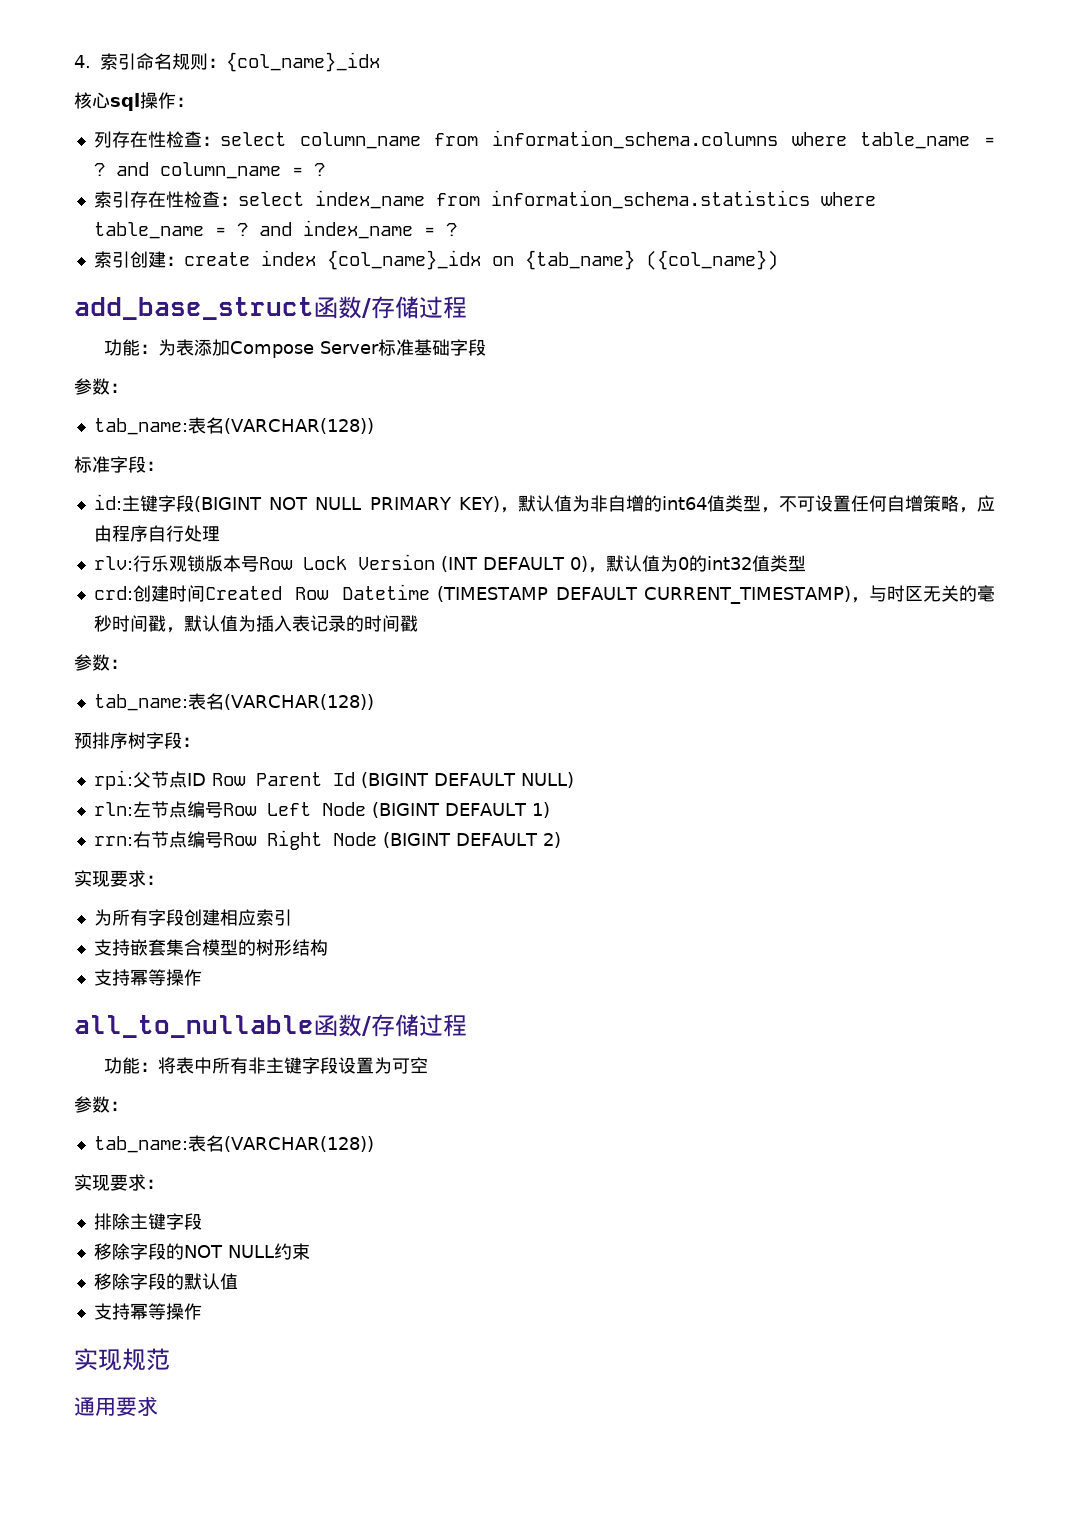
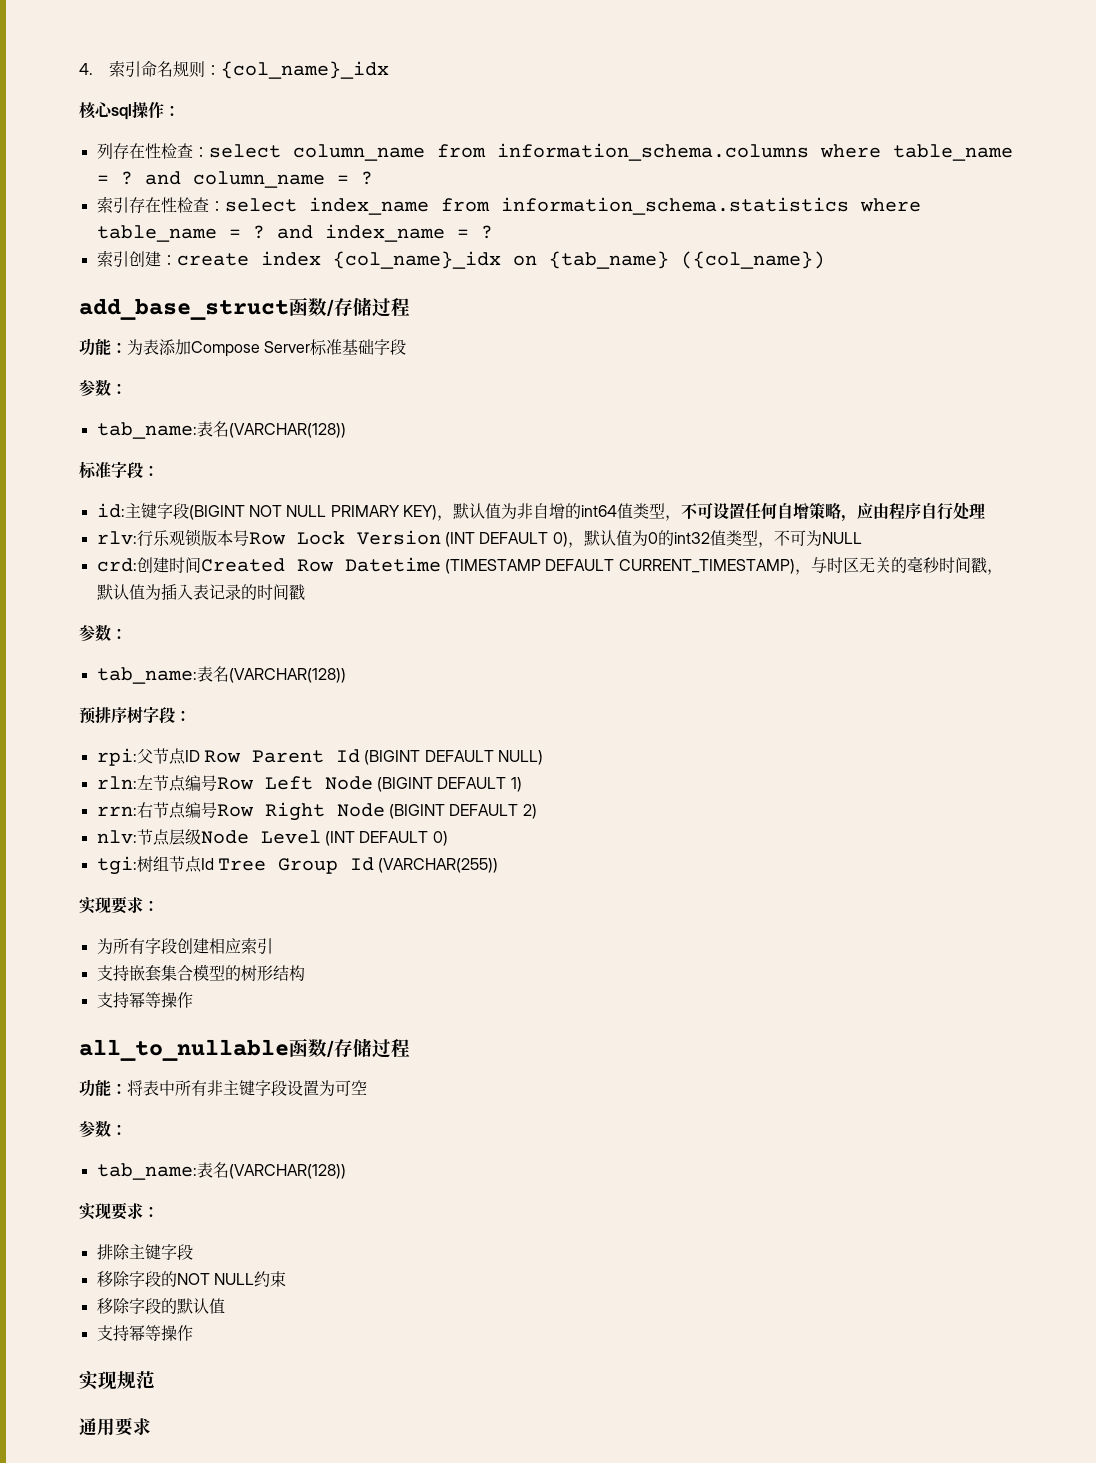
- rlv:行乐观锁版本号Row Lock Version (INT DEFAULT 0)，默认值为0的int32值类型
+ rlv:行乐观锁版本号Row Lock Version (INT DEFAULT 0)，默认值为0的int32值类型，不可为NULL
+ nlv:节点层级Node Level (INT DEFAULT 0)
+ tgi:树组节点Id Tree Group Id (VARCHAR(255))

